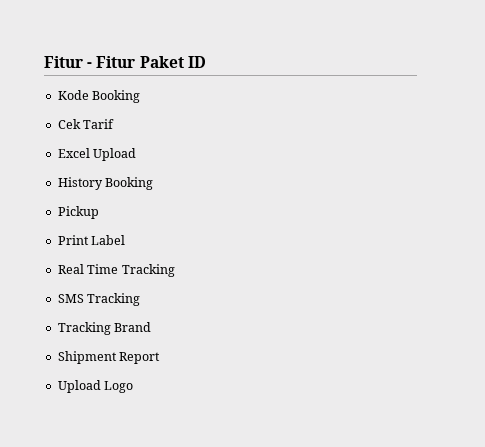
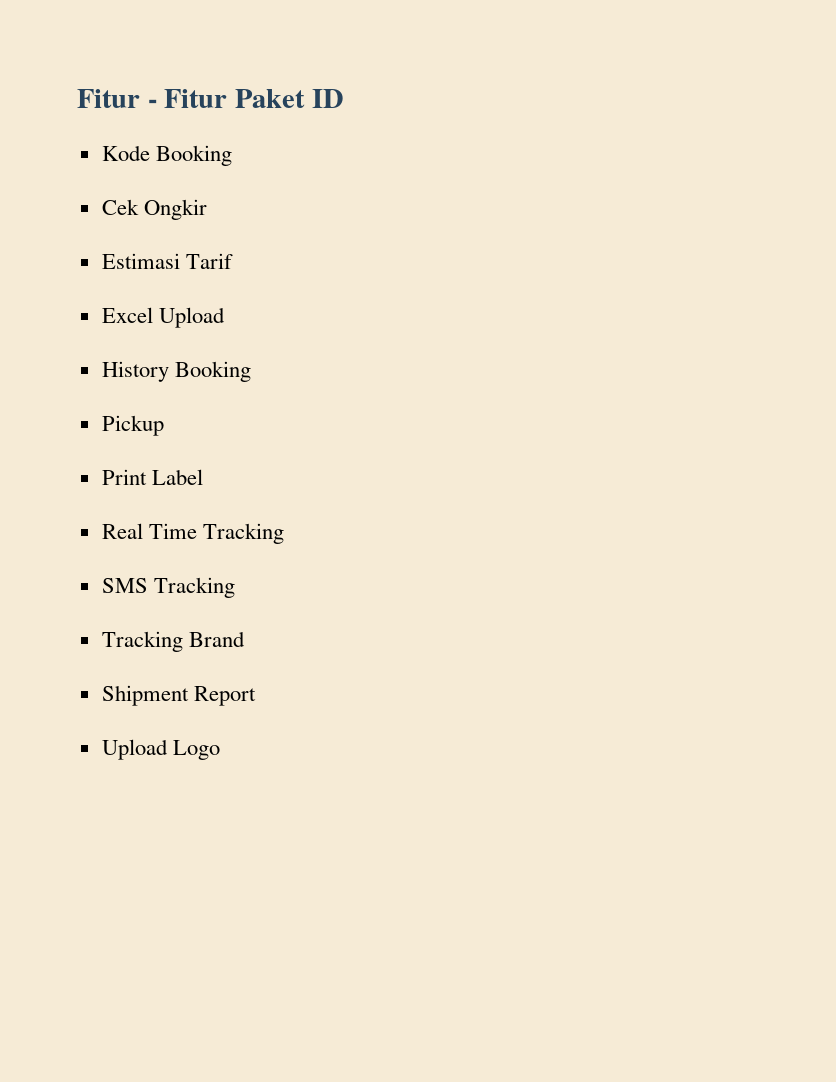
- Cek Tarif
+ Cek Ongkir
+ Estimasi Tarif

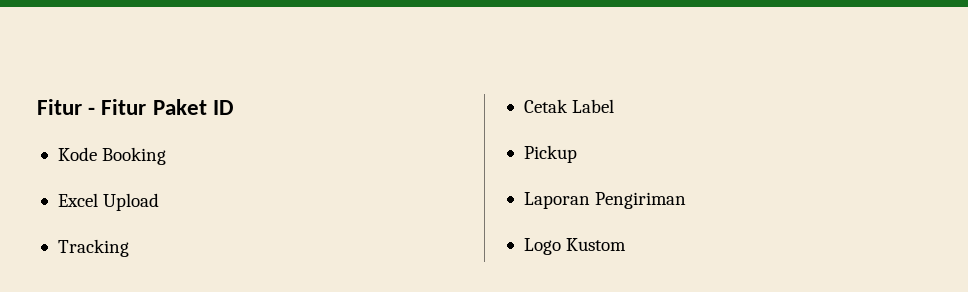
- Cek Ongkir
- Estimasi Tarif
  Excel Upload
- History Booking
+ Tracking
+ Cetak Label
  Pickup
- Print Label
- Real Time Tracking
- SMS Tracking
- Tracking Brand
- Shipment Report
- Upload Logo
+ Laporan Pengiriman
+ Logo Kustom

